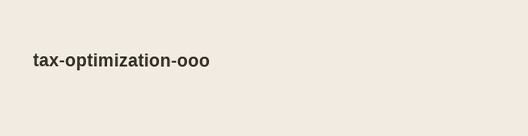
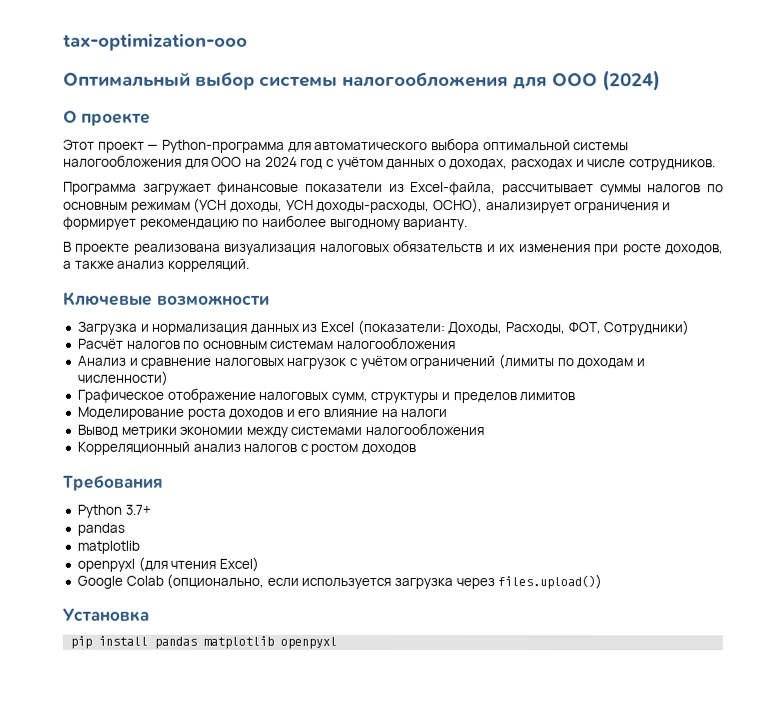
+ Оптимальный выбор системы налогообложения для ООО (2024)
+ О проекте
+ Этот проект — Python-программа для автоматического выбора оптимальной системы налогообложения для ООО на 2024 год с учётом данных о доходах, расходах и числе сотрудников.
+ Программа загружает финансовые показатели из Excel-файла, рассчитывает суммы налогов по основным режимам (УСН доходы, УСН доходы-расходы, ОСНО), анализирует ограничения и формирует рекомендацию по наиболее выгодному варианту.
+ В проекте реализована визуализация налоговых обязательств и их изменения при росте доходов, а также анализ корреляций.
+ Ключевые возможности
+ Загрузка и нормализация данных из Excel (показатели: Доходы, Расходы, ФОТ, Сотрудники)
+ Расчёт налогов по основным системам налогообложения
+ Анализ и сравнение налоговых нагрузок с учётом ограничений (лимиты по доходам и численности)
+ Графическое отображение налоговых сумм, структуры и пределов лимитов
+ Моделирование роста доходов и его влияние на налоги
+ Вывод метрики экономии между системами налогообложения
+ Корреляционный анализ налогов с ростом доходов
+ Требования
+ Python 3.7+
+ pandas
+ matplotlib
+ openpyxl (для чтения Excel)
+ Google Colab (опционально, если используется загрузка через files.upload())
+ Установка
+ pip install pandas matplotlib openpyxl

